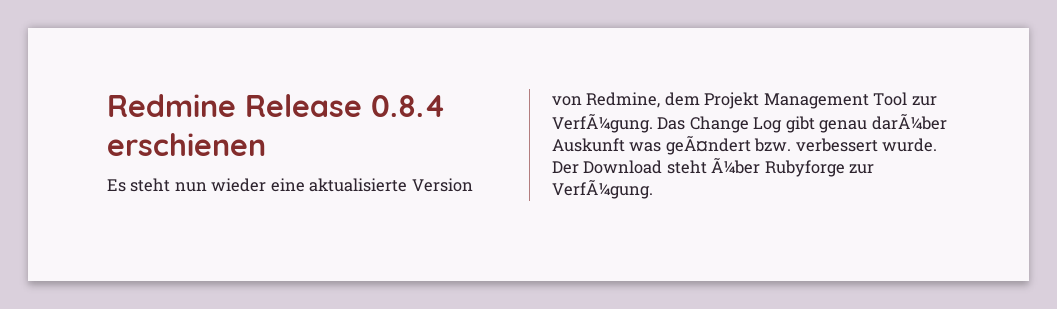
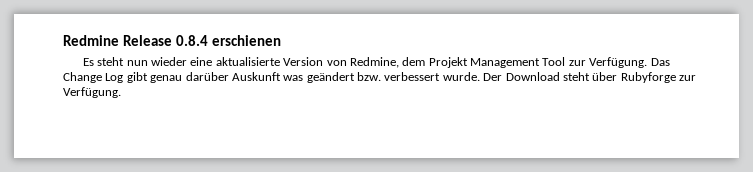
- Es steht nun wieder eine aktualisierte Version von Redmine, dem Projekt Management Tool zur VerfÃ¼gung.
+ Es steht nun wieder eine aktualisierte Version von Redmine, dem Projekt Management Tool zur Verfügung.
- Das Change Log gibt genau darÃ¼ber Auskunft was geÃ¤ndert bzw. verbessert wurde.
+ Das Change Log gibt genau darüber Auskunft was geändert bzw. verbessert wurde.
- Der Download steht Ã¼ber Rubyforge zur VerfÃ¼gung.
+ Der Download steht über Rubyforge zur Verfügung.

